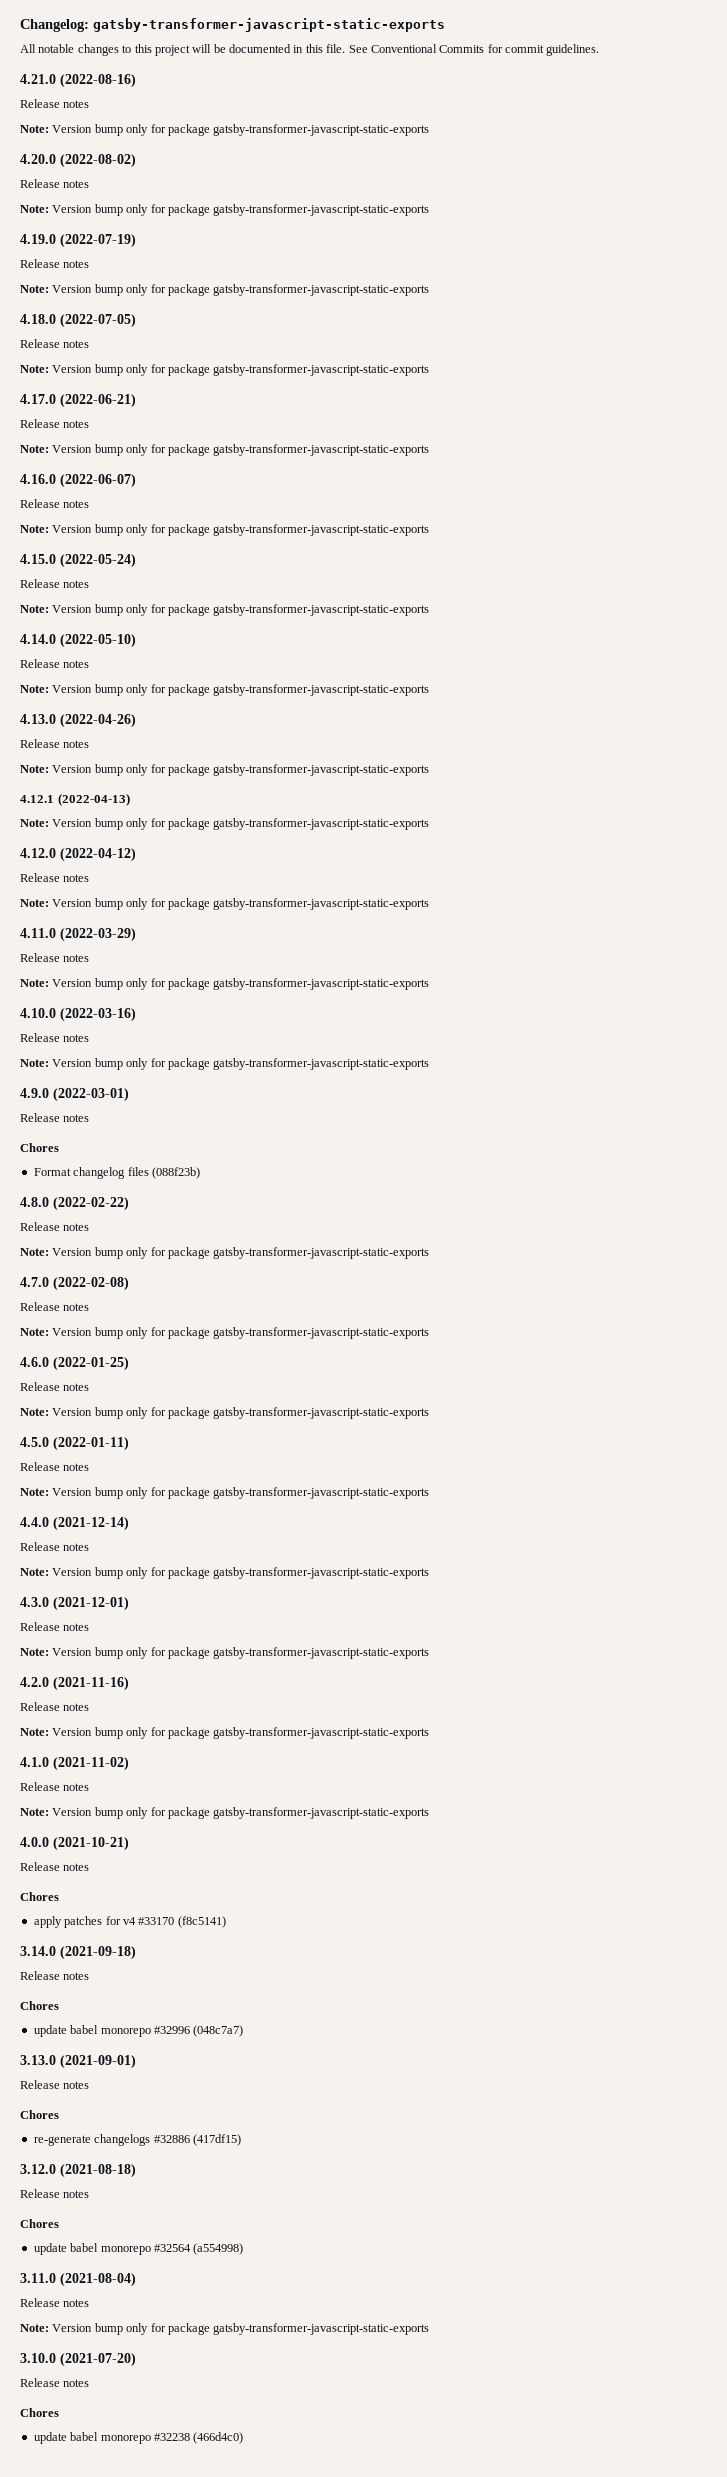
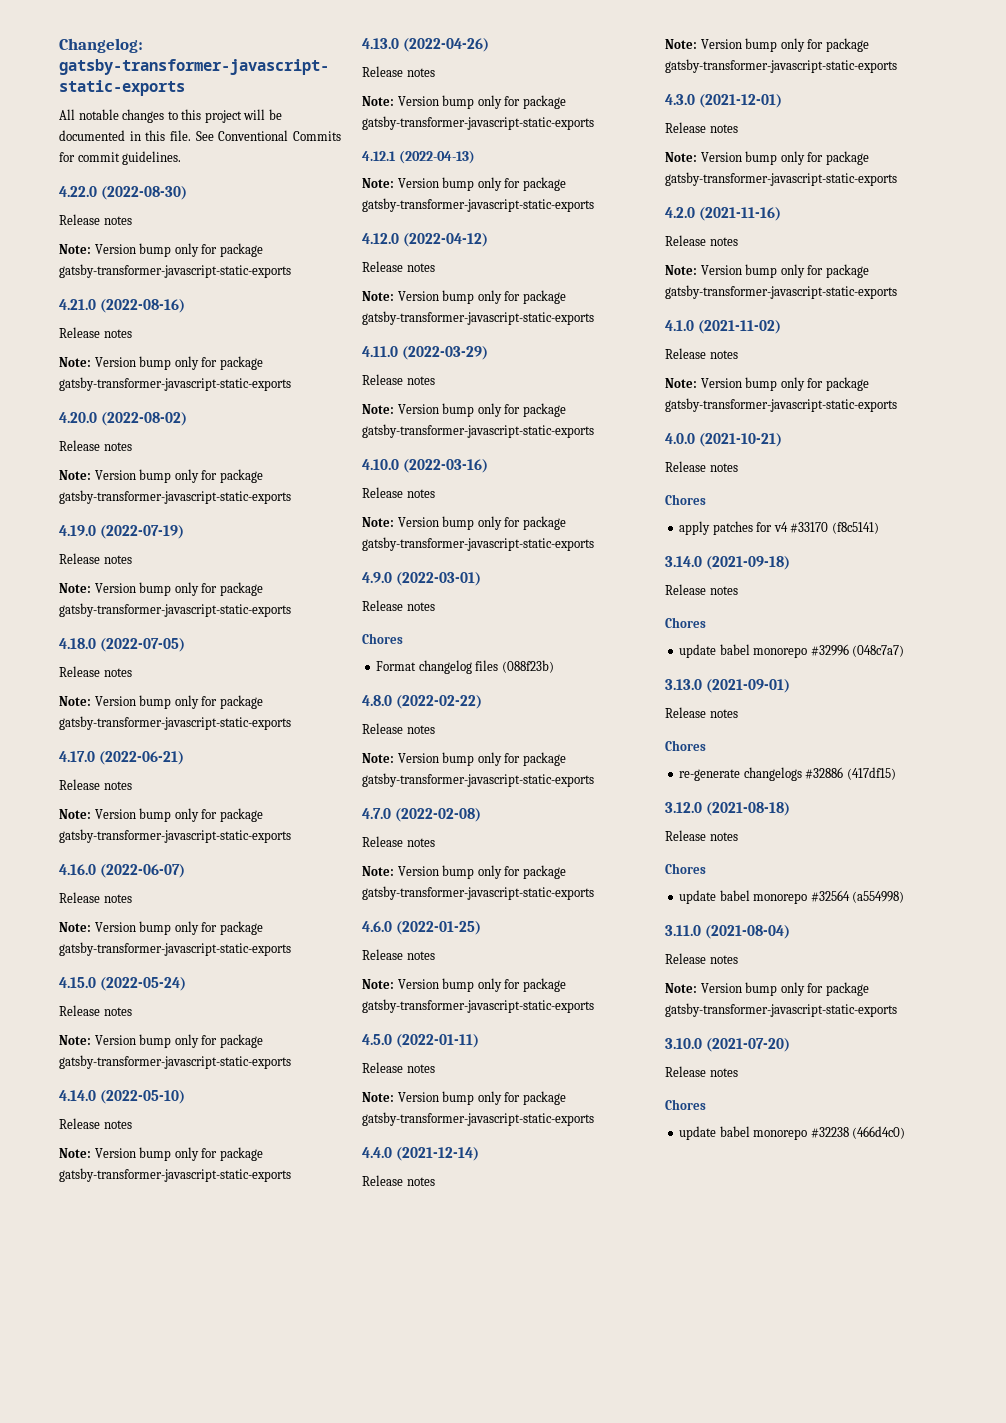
+ 4.22.0 (2022-08-30)
+ Release notes
+ Note: Version bump only for package gatsby-transformer-javascript-static-exports

